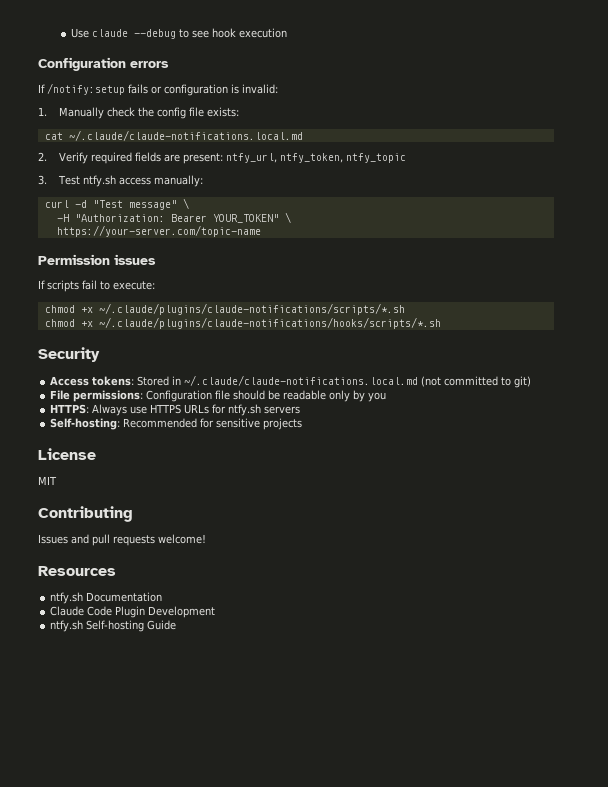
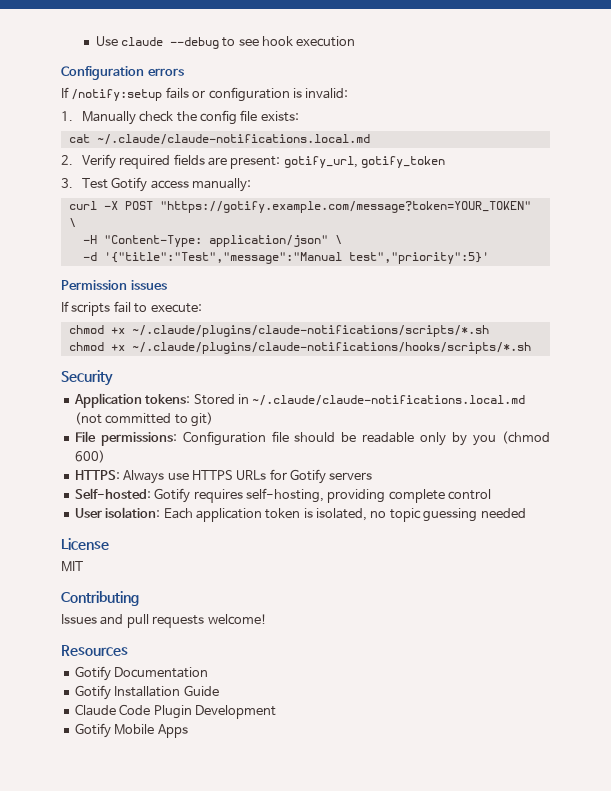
- 2. Verify required fields are present: ntfy_url, ntfy_token, ntfy_topic
+ 2. Verify required fields are present: gotify_url, gotify_token
- 3. Test ntfy.sh access manually:
+ 3. Test Gotify access manually:
- curl -d "Test message" \
+ curl -X POST "https://gotify.example.com/message?token=YOUR_TOKEN" \
- -H "Authorization: Bearer YOUR_TOKEN" \
- https://your-server.com/topic-name
+ -H "Content-Type: application/json" \
+ -d '{"title":"Test","message":"Manual test","priority":5}'
- Access tokens: Stored in ~/.claude/claude-notifications.local.md (not committed to git)
+ Application tokens: Stored in ~/.claude/claude-notifications.local.md (not committed to git)
- File permissions: Configuration file should be readable only by you
+ File permissions: Configuration file should be readable only by you (chmod 600)
- HTTPS: Always use HTTPS URLs for ntfy.sh servers
+ HTTPS: Always use HTTPS URLs for Gotify servers
- Self-hosting: Recommended for sensitive projects
+ Self-hosted: Gotify requires self-hosting, providing complete control
+ User isolation: Each application token is isolated, no topic guessing needed
- ntfy.sh Documentation
+ Gotify Documentation
+ Gotify Installation Guide
- ntfy.sh Self-hosting Guide
+ Gotify Mobile Apps

